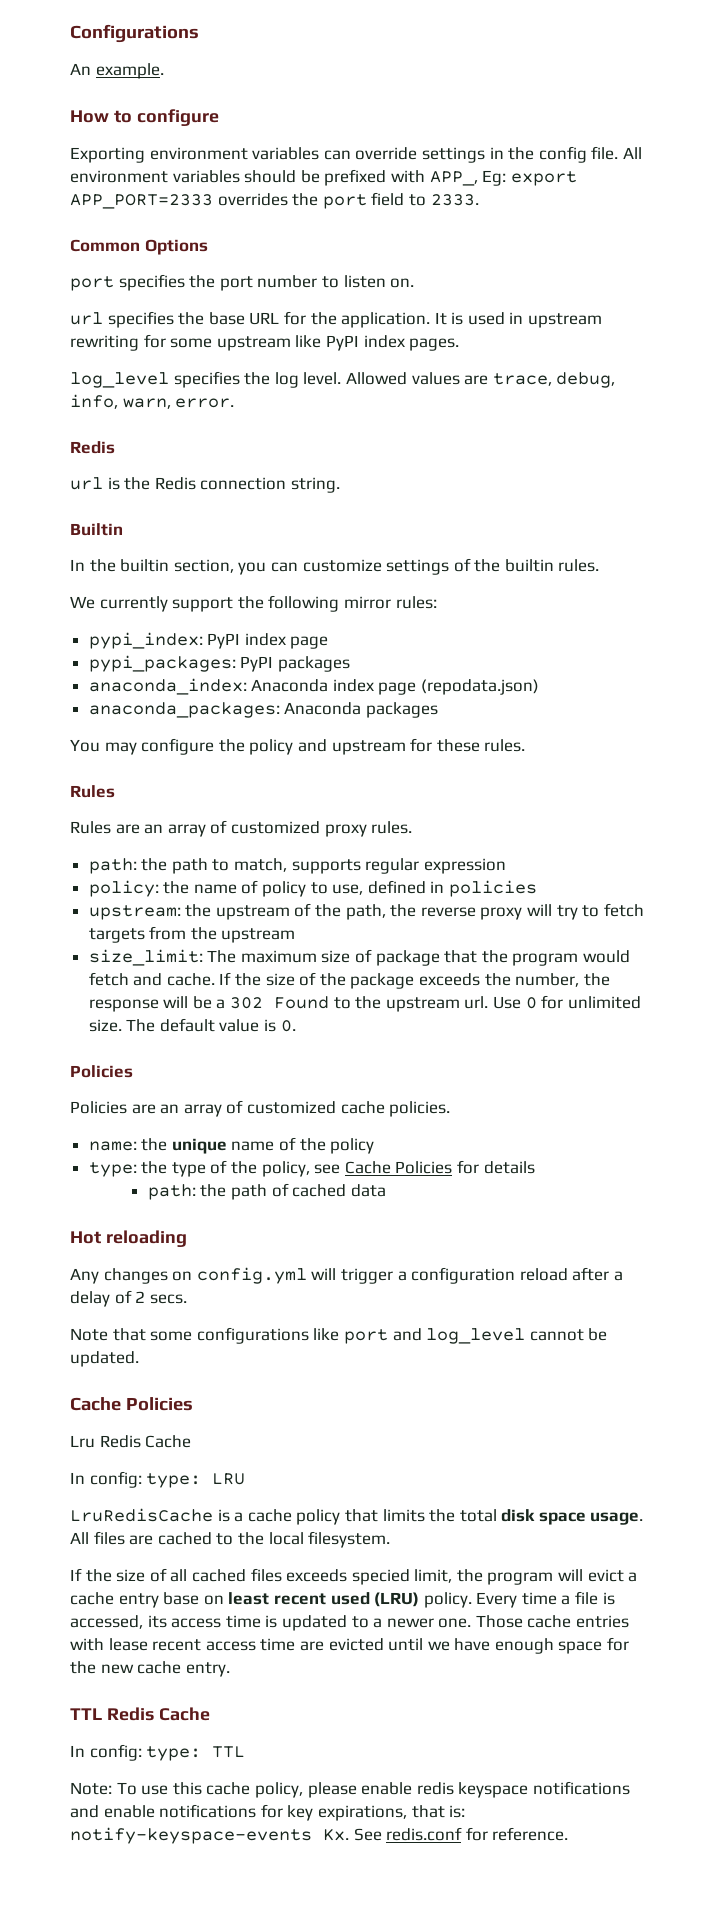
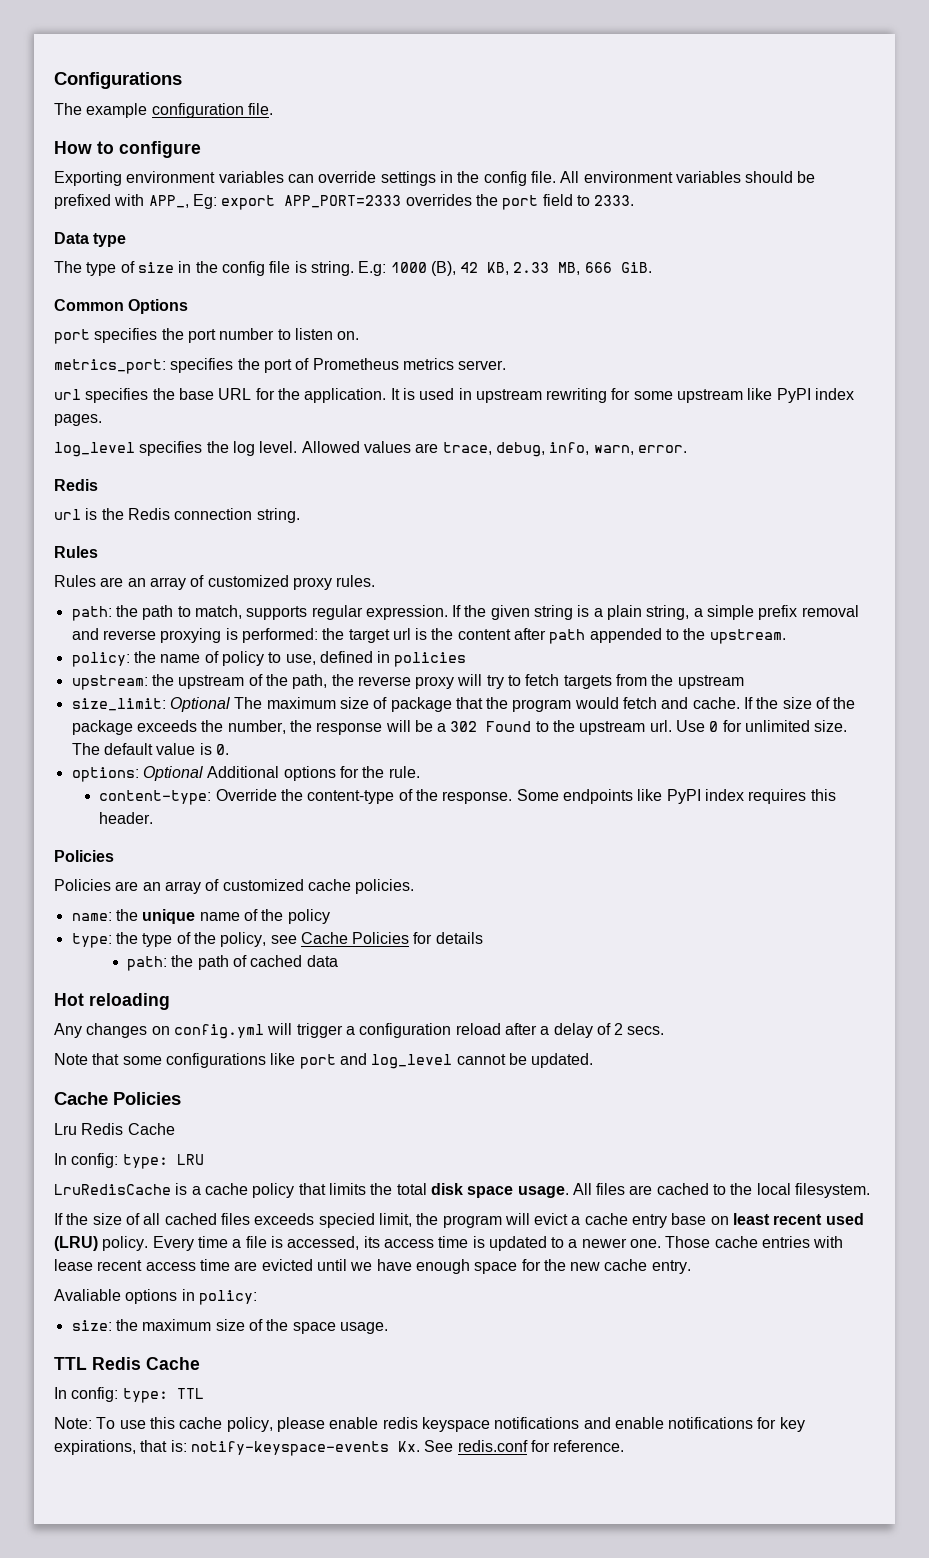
- An example.
+ The example configuration file.
+ Data type
+ The type of size in the config file is string. E.g: 1000 (B), 42 KB, 2.33 MB, 666 GiB.
+ metrics_port: specifies the port of Prometheus metrics server.
- Builtin
- In the builtin section, you can customize settings of the builtin rules.
- We currently support the following mirror rules:
- pypi_index: PyPI index page
- pypi_packages: PyPI packages
- anaconda_index: Anaconda index page (repodata.json)
- anaconda_packages: Anaconda packages
- You may configure the policy and upstream for these rules.
- path: the path to match, supports regular expression
+ path: the path to match, supports regular expression. If the given string is a plain string, a simple prefix removal and reverse proxying is performed: the target url is the content after path appended to the upstream.
- size_limit: The maximum size of package that the program would fetch and cache.
+ size_limit: Optional The maximum size of package that the program would fetch and cache.
+ options: Optional Additional options for the rule.
+ content-type: Override the content-type of the response. Some endpoints like PyPI index requires this header.
+ Avaliable options in policy:
+ size: the maximum size of the space usage.

